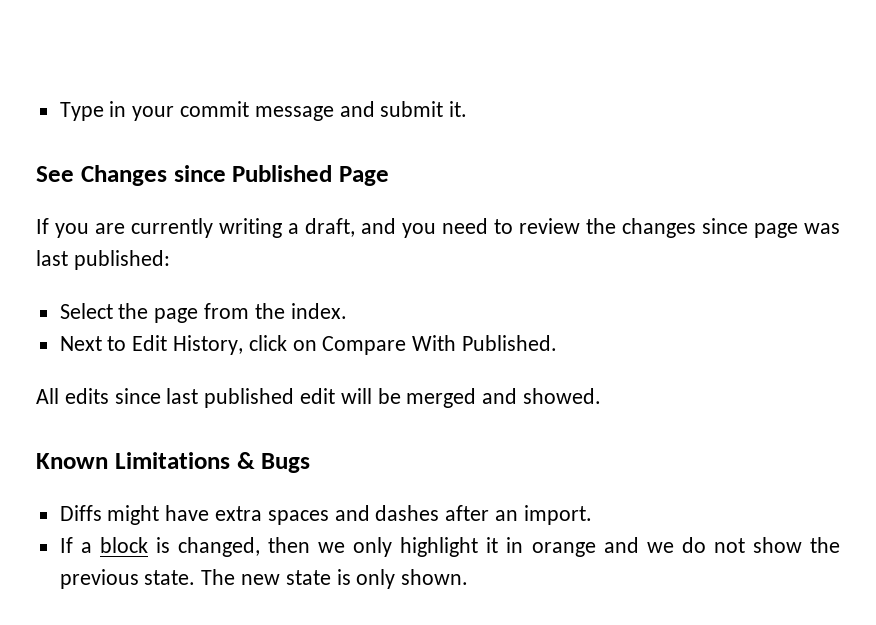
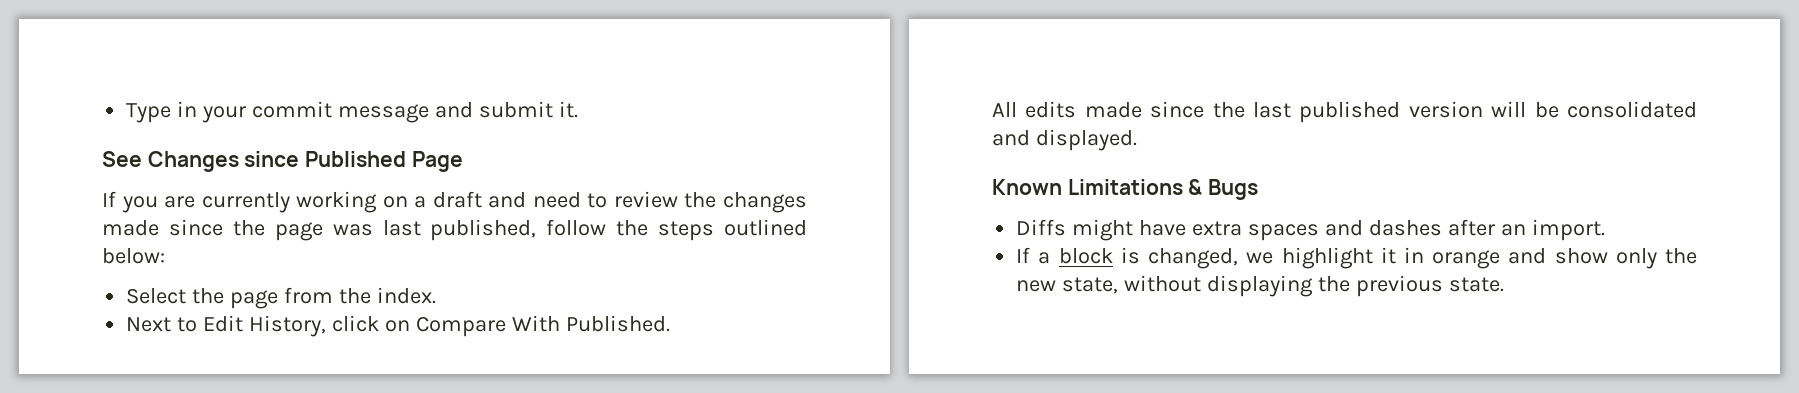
- If you are currently writing a draft, and you need to review the changes since page was last published:
+ If you are currently working on a draft and need to review the changes made since the page was last published, follow the steps outlined below:
- All edits since last published edit will be merged and showed.
+ All edits made since the last published version will be consolidated and displayed.
- If a block is changed, then we only highlight it in orange and we do not show the previous state. The new state is only shown.
+ If a block is changed, we highlight it in orange and show only the new state, without displaying the previous state.

